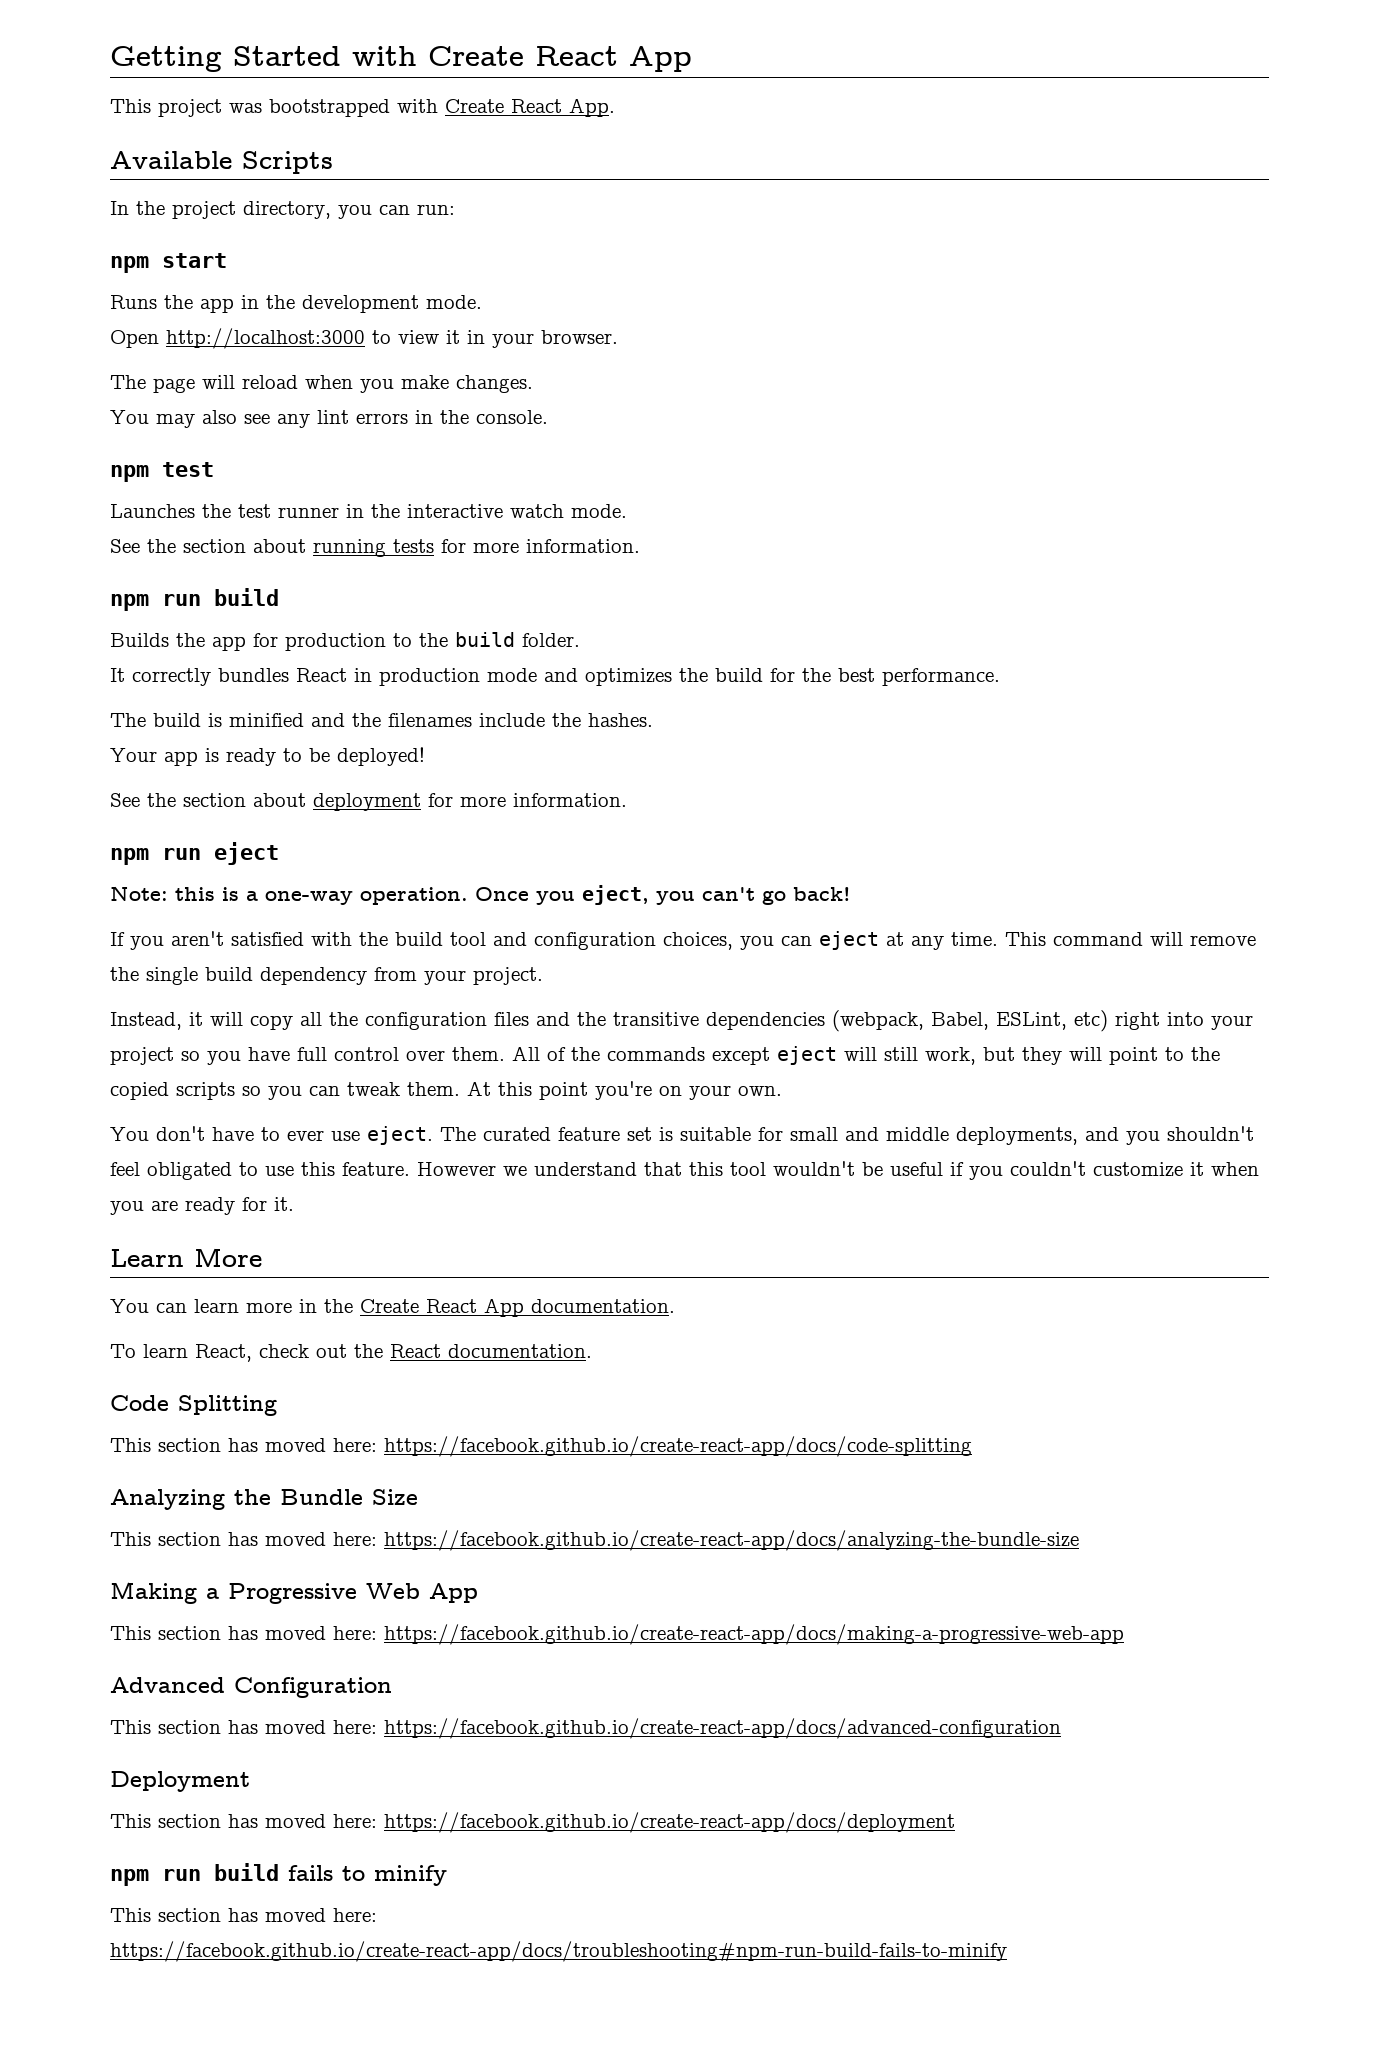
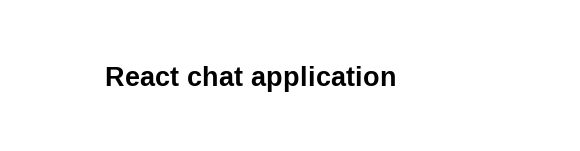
- Getting Started with Create React App
- This project was bootstrapped with Create React App.
- Available Scripts
- In the project directory, you can run:
- npm start
- Runs the app in the development mode.
- Open http://localhost:3000 to view it in your browser.
- The page will reload when you make changes.
- You may also see any lint errors in the console.
- npm test
- Launches the test runner in the interactive watch mode.
- See the section about running tests for more information.
- npm run build
- Builds the app for production to the build folder.
- It correctly bundles React in production mode and optimizes the build for the best performance.
- The build is minified and the filenames include the hashes.
- Your app is ready to be deployed!
- See the section about deployment for more information.
- npm run eject
- Note: this is a one-way operation. Once you eject, you can't go back!
- If you aren't satisfied with the build tool and configuration choices, you can eject at any time. This command will remove the single build dependency from your project.
- Instead, it will copy all the configuration files and the transitive dependencies (webpack, Babel, ESLint, etc) right into your project so you have full control over them. All of the commands except eject will still work, but they will point to the copied scripts so you can tweak them. At this point you're on your own.
- You don't have to ever use eject. The curated feature set is suitable for small and middle deployments, and you shouldn't feel obligated to use this feature. However we understand that this tool wouldn't be useful if you couldn't customize it when you are ready for it.
- Learn More
- You can learn more in the Create React App documentation.
- To learn React, check out the React documentation.
- Code Splitting
- This section has moved here: https://facebook.github.io/create-react-app/docs/code-splitting
- Analyzing the Bundle Size
- This section has moved here: https://facebook.github.io/create-react-app/docs/analyzing-the-bundle-size
- Making a Progressive Web App
- This section has moved here: https://facebook.github.io/create-react-app/docs/making-a-progressive-web-app
- Advanced Configuration
- This section has moved here: https://facebook.github.io/create-react-app/docs/advanced-configuration
- Deployment
- This section has moved here: https://facebook.github.io/create-react-app/docs/deployment
- npm run build fails to minify
- This section has moved here: https://facebook.github.io/create-react-app/docs/troubleshooting#npm-run-build-fails-to-minify
+ React chat application

